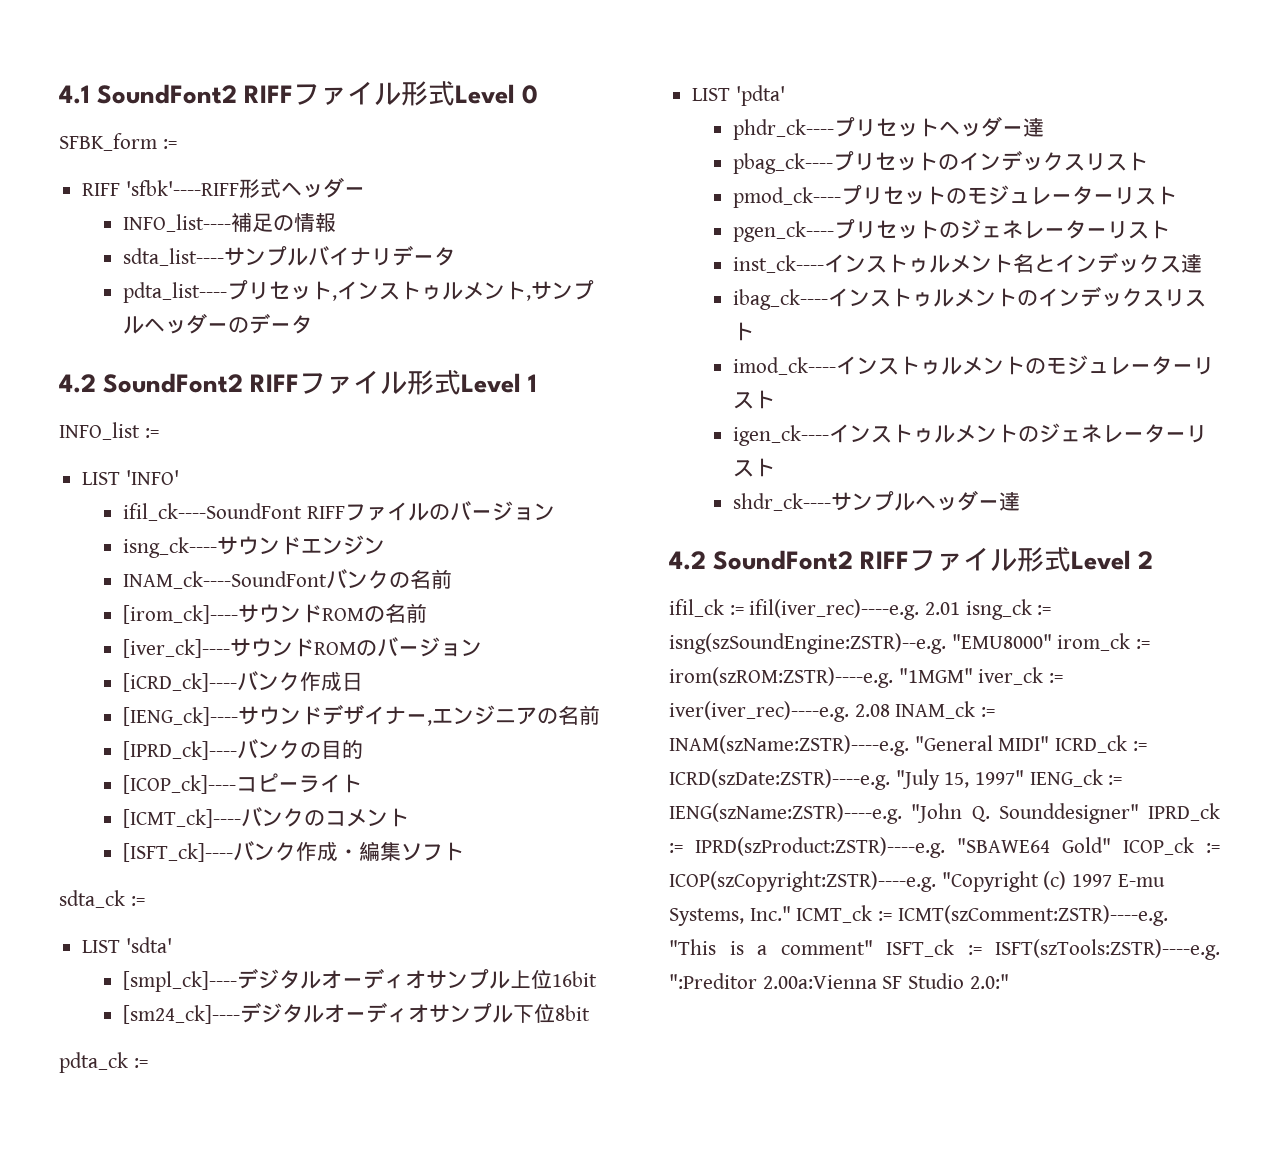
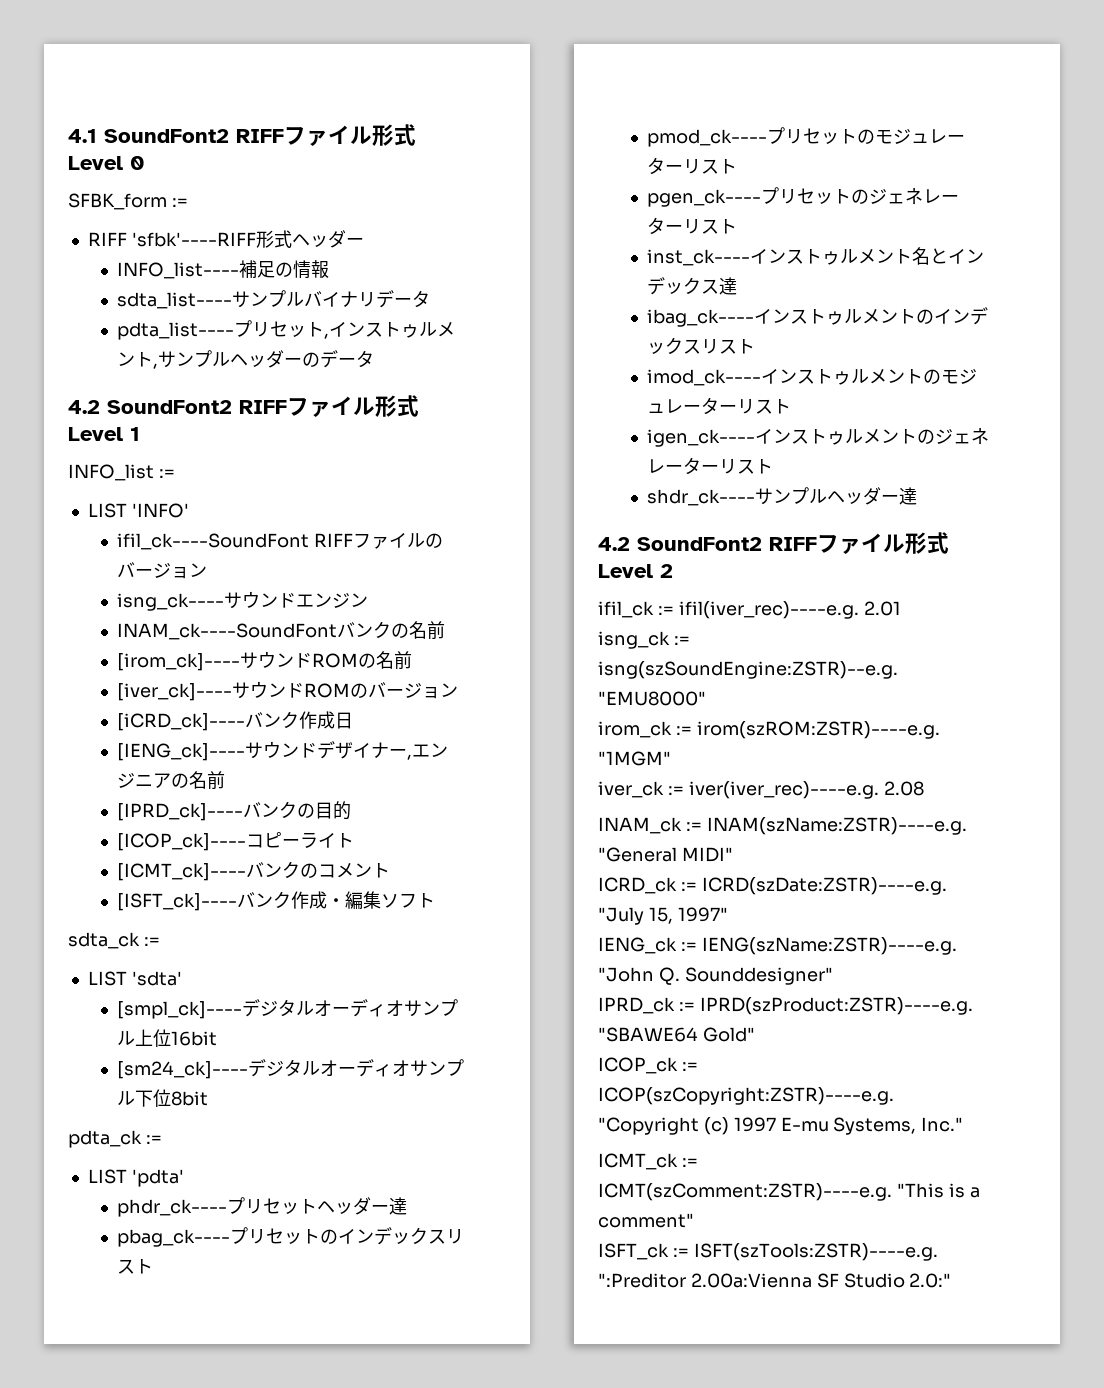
- ifil_ck := ifil(iver_rec)----e.g. 2.01 isng_ck := isng(szSoundEngine:ZSTR)--e.g. "EMU8000" irom_ck := irom(szROM:ZSTR)----e.g. "1MGM" iver_ck := iver(iver_rec)----e.g. 2.08 INAM_ck := INAM(szName:ZSTR)----e.g. "General MIDI" ICRD_ck := ICRD(szDate:ZSTR)----e.g. "July 15, 1997" IENG_ck := IENG(szName:ZSTR)----e.g. "John Q. Sounddesigner" IPRD_ck := IPRD(szProduct:ZSTR)----e.g. "SBAWE64 Gold" ICOP_ck := ICOP(szCopyright:ZSTR)----e.g. "Copyright (c) 1997 E-mu Systems, Inc." ICMT_ck := ICMT(szComment:ZSTR)----e.g. "This is a comment" ISFT_ck := ISFT(szTools:ZSTR)----e.g. ":Preditor 2.00a:Vienna SF Studio 2.0:"
+ ifil_ck := ifil(iver_rec)----e.g. 2.01
+ isng_ck := isng(szSoundEngine:ZSTR)--e.g. "EMU8000"
+ irom_ck := irom(szROM:ZSTR)----e.g. "1MGM"
+ iver_ck := iver(iver_rec)----e.g. 2.08
+ INAM_ck := INAM(szName:ZSTR)----e.g. "General MIDI"
+ ICRD_ck := ICRD(szDate:ZSTR)----e.g. "July 15, 1997"
+ IENG_ck := IENG(szName:ZSTR)----e.g. "John Q. Sounddesigner"
+ IPRD_ck := IPRD(szProduct:ZSTR)----e.g. "SBAWE64 Gold"
+ ICOP_ck := ICOP(szCopyright:ZSTR)----e.g. "Copyright (c) 1997 E-mu Systems, Inc."
+ ICMT_ck := ICMT(szComment:ZSTR)----e.g. "This is a comment"
+ ISFT_ck := ISFT(szTools:ZSTR)----e.g. ":Preditor 2.00a:Vienna SF Studio 2.0:"

